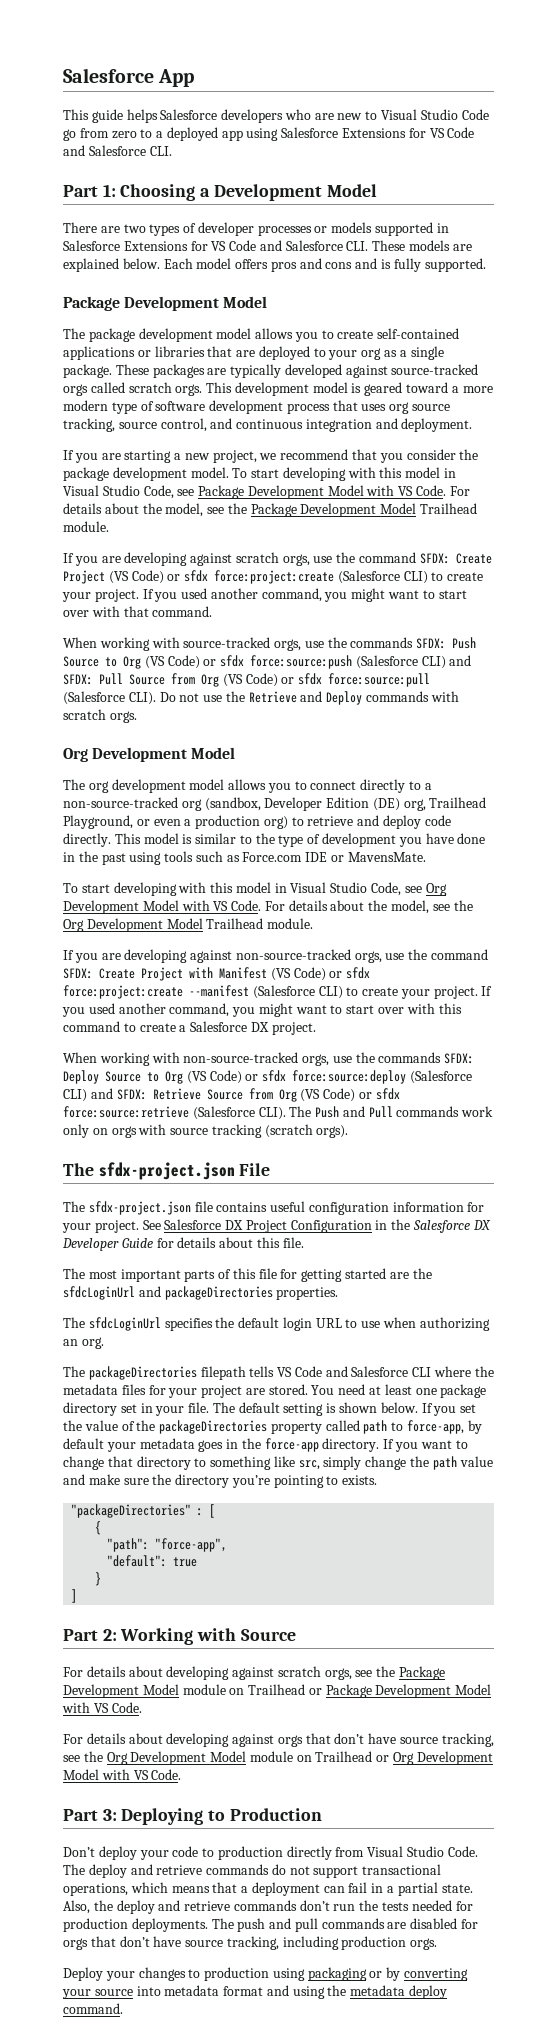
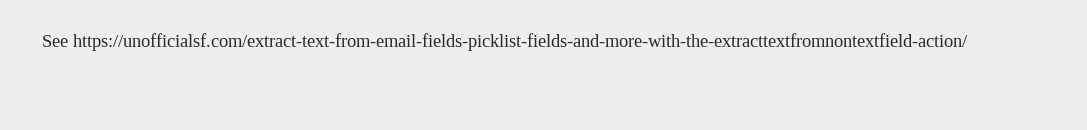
- Salesforce App
- This guide helps Salesforce developers who are new to Visual Studio Code go from zero to a deployed app using Salesforce Extensions for VS Code and Salesforce CLI.
- Part 1: Choosing a Development Model
- There are two types of developer processes or models supported in Salesforce Extensions for VS Code and Salesforce CLI. These models are explained below. Each model offers pros and cons and is fully supported.
- Package Development Model
- The package development model allows you to create self-contained applications or libraries that are deployed to your org as a single package. These packages are typically developed against source-tracked orgs called scratch orgs. This development model is geared toward a more modern type of software development process that uses org source tracking, source control, and continuous integration and deployment.
- If you are starting a new project, we recommend that you consider the package development model. To start developing with this model in Visual Studio Code, see Package Development Model with VS Code. For details about the model, see the Package Development Model Trailhead module.
- If you are developing against scratch orgs, use the command SFDX: Create Project (VS Code) or sfdx force:project:create (Salesforce CLI) to create your project. If you used another command, you might want to start over with that command.
- When working with source-tracked orgs, use the commands SFDX: Push Source to Org (VS Code) or sfdx force:source:push (Salesforce CLI) and SFDX: Pull Source from Org (VS Code) or sfdx force:source:pull (Salesforce CLI). Do not use the Retrieve and Deploy commands with scratch orgs.
- Org Development Model
- The org development model allows you to connect directly to a non-source-tracked org (sandbox, Developer Edition (DE) org, Trailhead Playground, or even a production org) to retrieve and deploy code directly. This model is similar to the type of development you have done in the past using tools such as Force.com IDE or MavensMate.
- To start developing with this model in Visual Studio Code, see Org Development Model with VS Code. For details about the model, see the Org Development Model Trailhead module.
- If you are developing against non-source-tracked orgs, use the command SFDX: Create Project with Manifest (VS Code) or sfdx force:project:create --manifest (Salesforce CLI) to create your project. If you used another command, you might want to start over with this command to create a Salesforce DX project.
- When working with non-source-tracked orgs, use the commands SFDX: Deploy Source to Org (VS Code) or sfdx force:source:deploy (Salesforce CLI) and SFDX: Retrieve Source from Org (VS Code) or sfdx force:source:retrieve (Salesforce CLI). The Push and Pull commands work only on orgs with source tracking (scratch orgs).
- The sfdx-project.json File
- The sfdx-project.json file contains useful configuration information for your project. See Salesforce DX Project Configuration in the Salesforce DX Developer Guide for details about this file.
- The most important parts of this file for getting started are the sfdcLoginUrl and packageDirectories properties.
- The sfdcLoginUrl specifies the default login URL to use when authorizing an org.
- The packageDirectories filepath tells VS Code and Salesforce CLI where the metadata files for your project are stored. You need at least one package directory set in your file. The default setting is shown below. If you set the value of the packageDirectories property called path to force-app, by default your metadata goes in the force-app directory. If you want to change that directory to something like src, simply change the path value and make sure the directory you’re pointing to exists.
- "packageDirectories" : [
- {
- "path": "force-app",
- "default": true
- }
- ]
- Part 2: Working with Source
- For details about developing against scratch orgs, see the Package Development Model module on Trailhead or Package Development Model with VS Code.
- For details about developing against orgs that don’t have source tracking, see the Org Development Model module on Trailhead or Org Development Model with VS Code.
- Part 3: Deploying to Production
- Don’t deploy your code to production directly from Visual Studio Code. The deploy and retrieve commands do not support transactional operations, which means that a deployment can fail in a partial state. Also, the deploy and retrieve commands don’t run the tests needed for production deployments. The push and pull commands are disabled for orgs that don’t have source tracking, including production orgs.
- Deploy your changes to production using packaging or by converting your source into metadata format and using the metadata deploy command.
+ See https://unofficialsf.com/extract-text-from-email-fields-picklist-fields-and-more-with-the-extracttextfromnontextfield-action/

